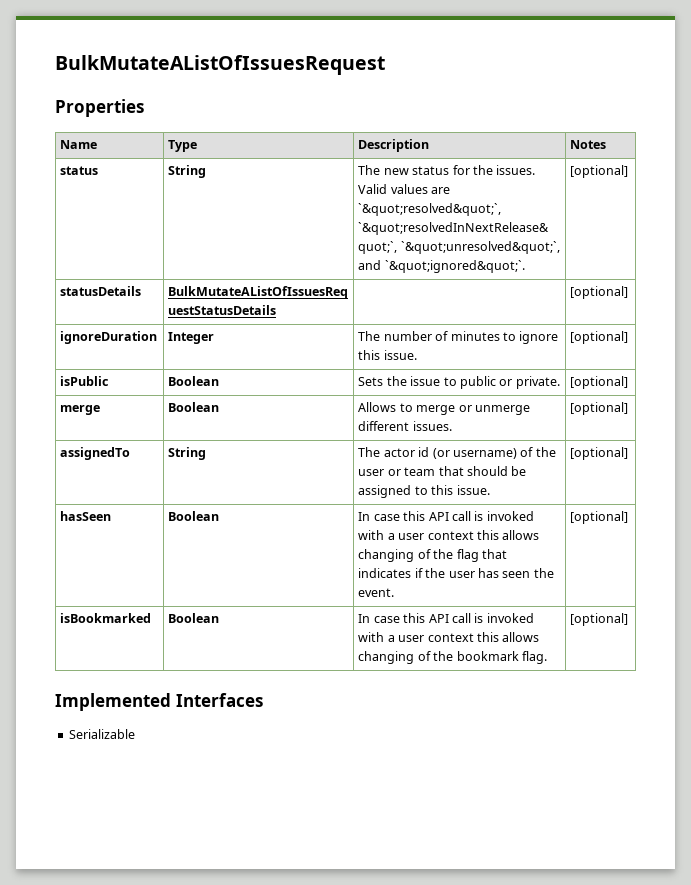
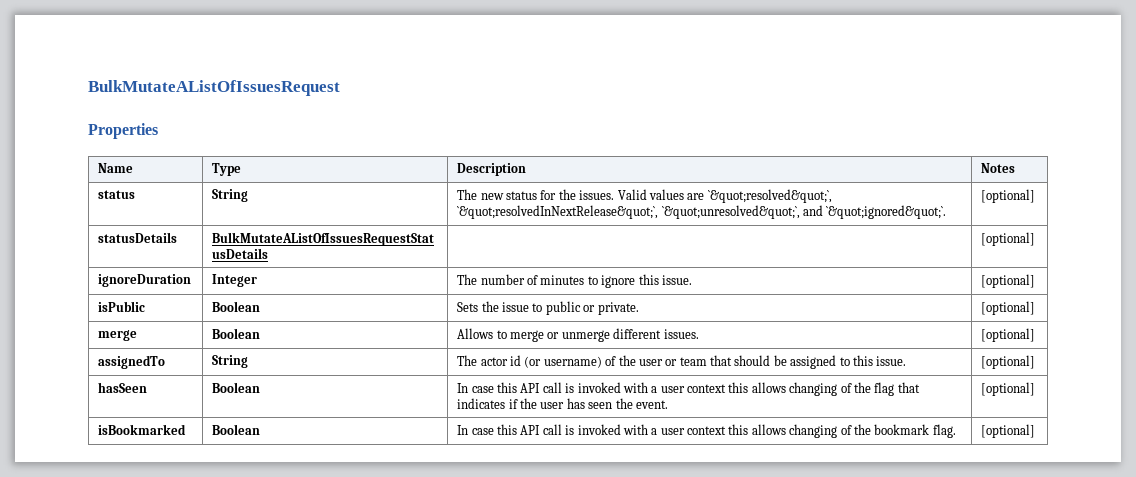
- Implemented Interfaces
- Serializable

